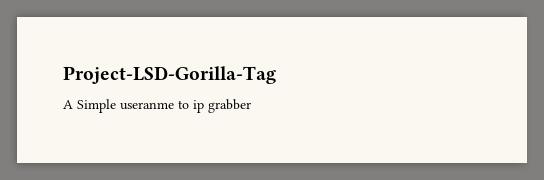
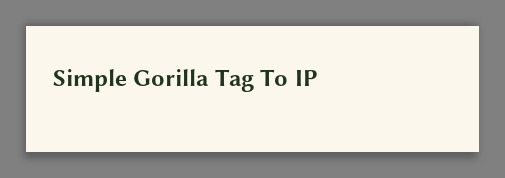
- Project-LSD-Gorilla-Tag
- A Simple useranme to ip grabber
+ Simple Gorilla Tag To IP

